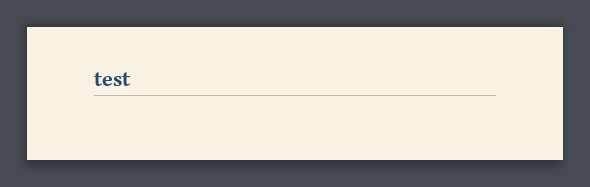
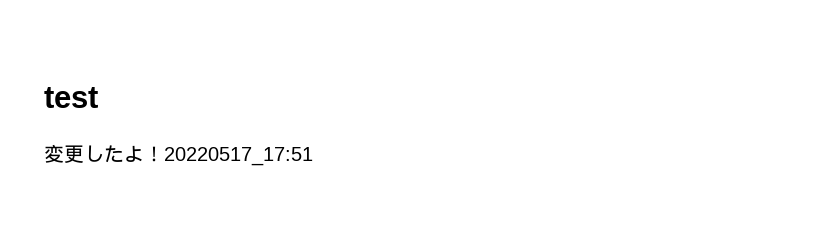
+ 変更したよ！20220517_17:51

